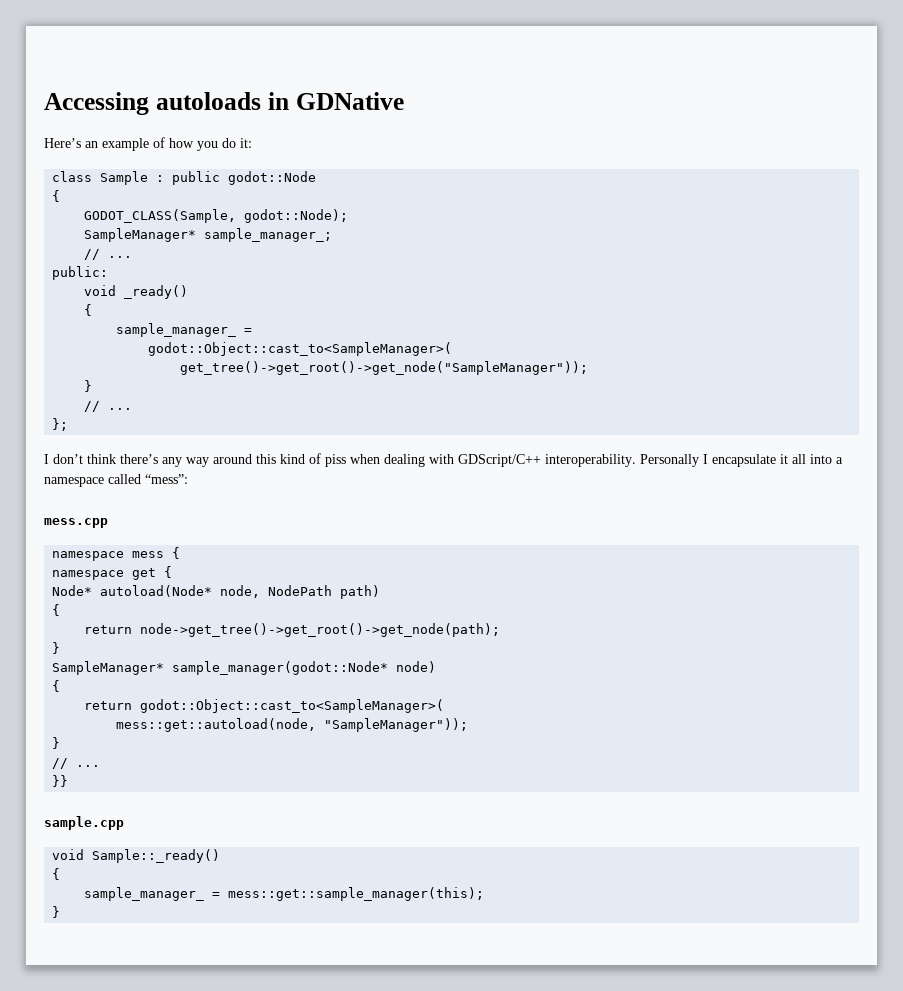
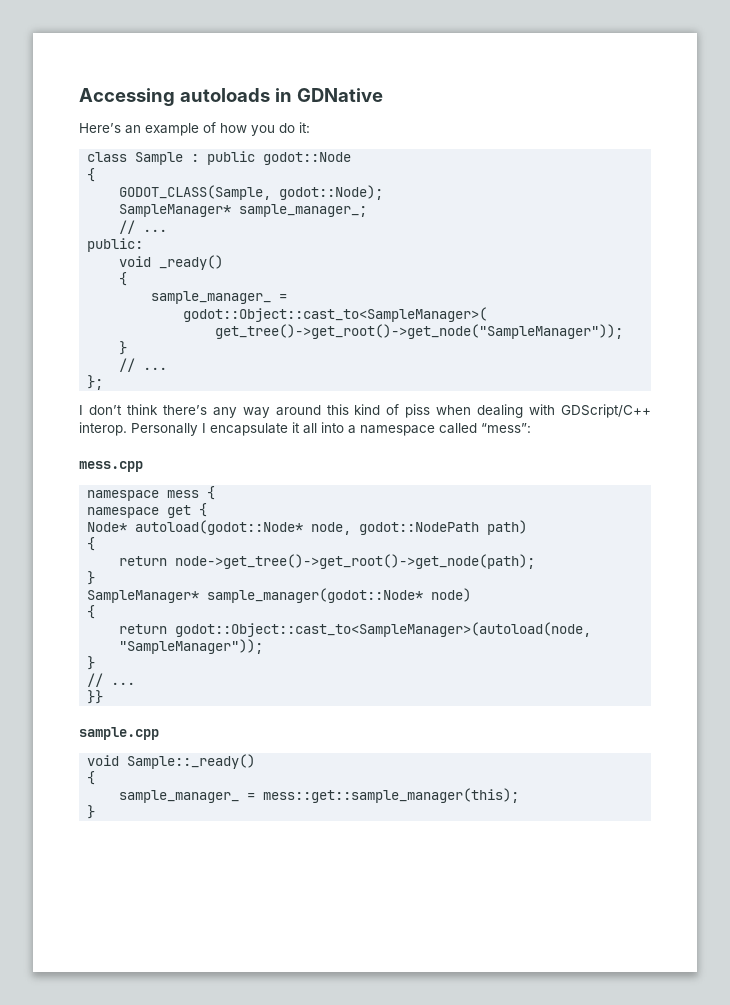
- I don’t think there’s any way around this kind of piss when dealing with GDScript/C++ interoperability.
+ I don’t think there’s any way around this kind of piss when dealing with GDScript/C++ interop.
- Node* autoload(Node* node, NodePath path)
+ Node* autoload(godot::Node* node, godot::NodePath path)
- return godot::Object::cast_to<SampleManager>(
- mess::get::autoload(node, "SampleManager"));
+ return godot::Object::cast_to<SampleManager>(autoload(node, "SampleManager"));

